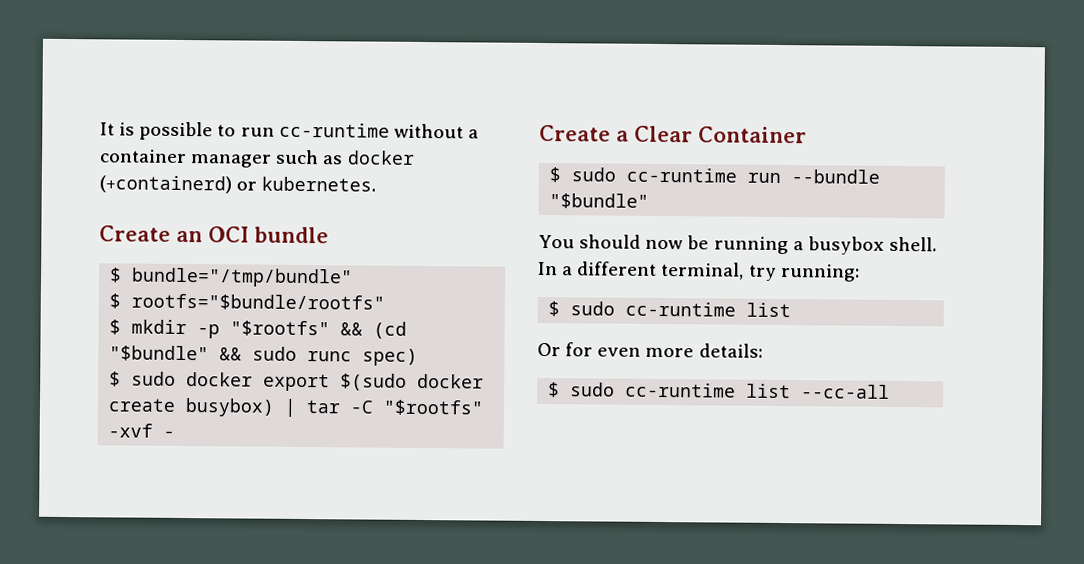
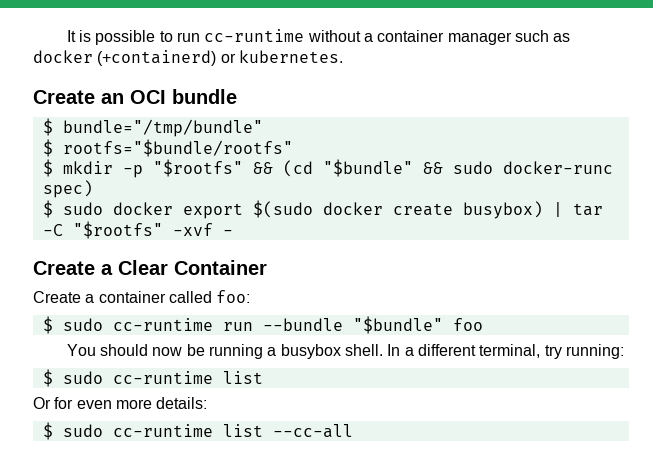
- $ mkdir -p "$rootfs" && (cd "$bundle" && sudo runc spec)
+ $ mkdir -p "$rootfs" && (cd "$bundle" && sudo docker-runc spec)
+ Create a container called foo:
- $ sudo cc-runtime run --bundle "$bundle"
+ $ sudo cc-runtime run --bundle "$bundle" foo

